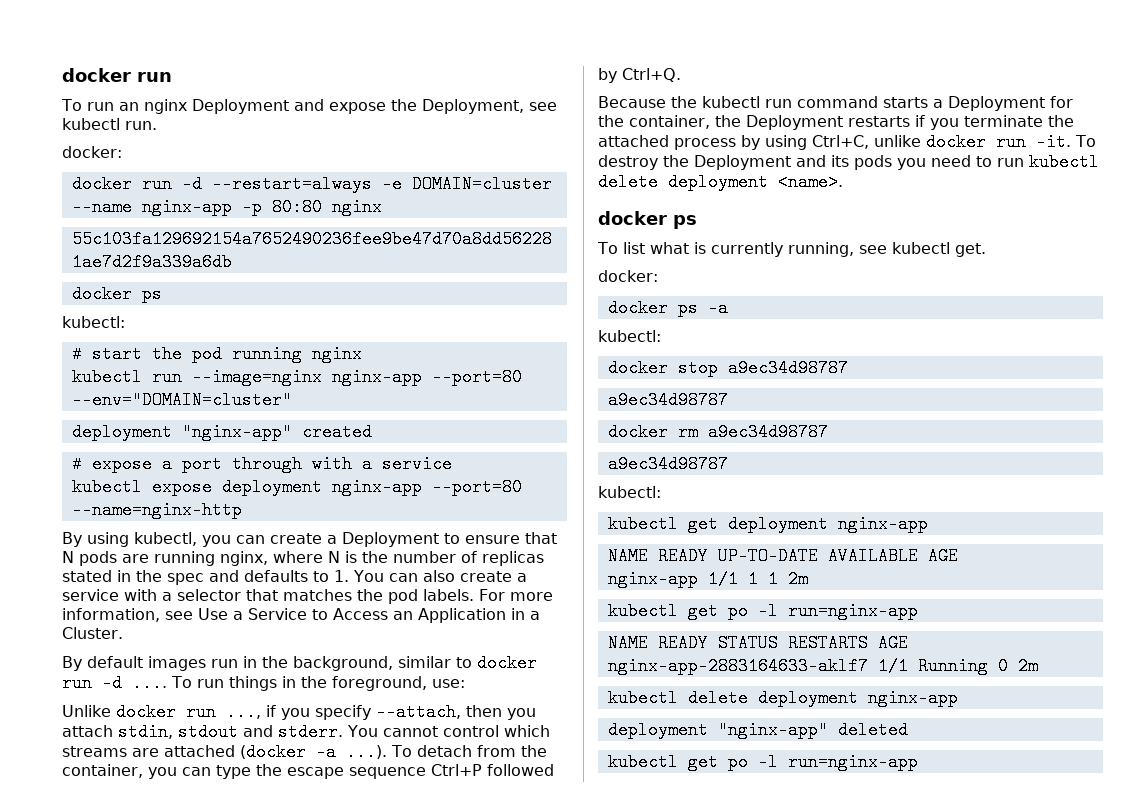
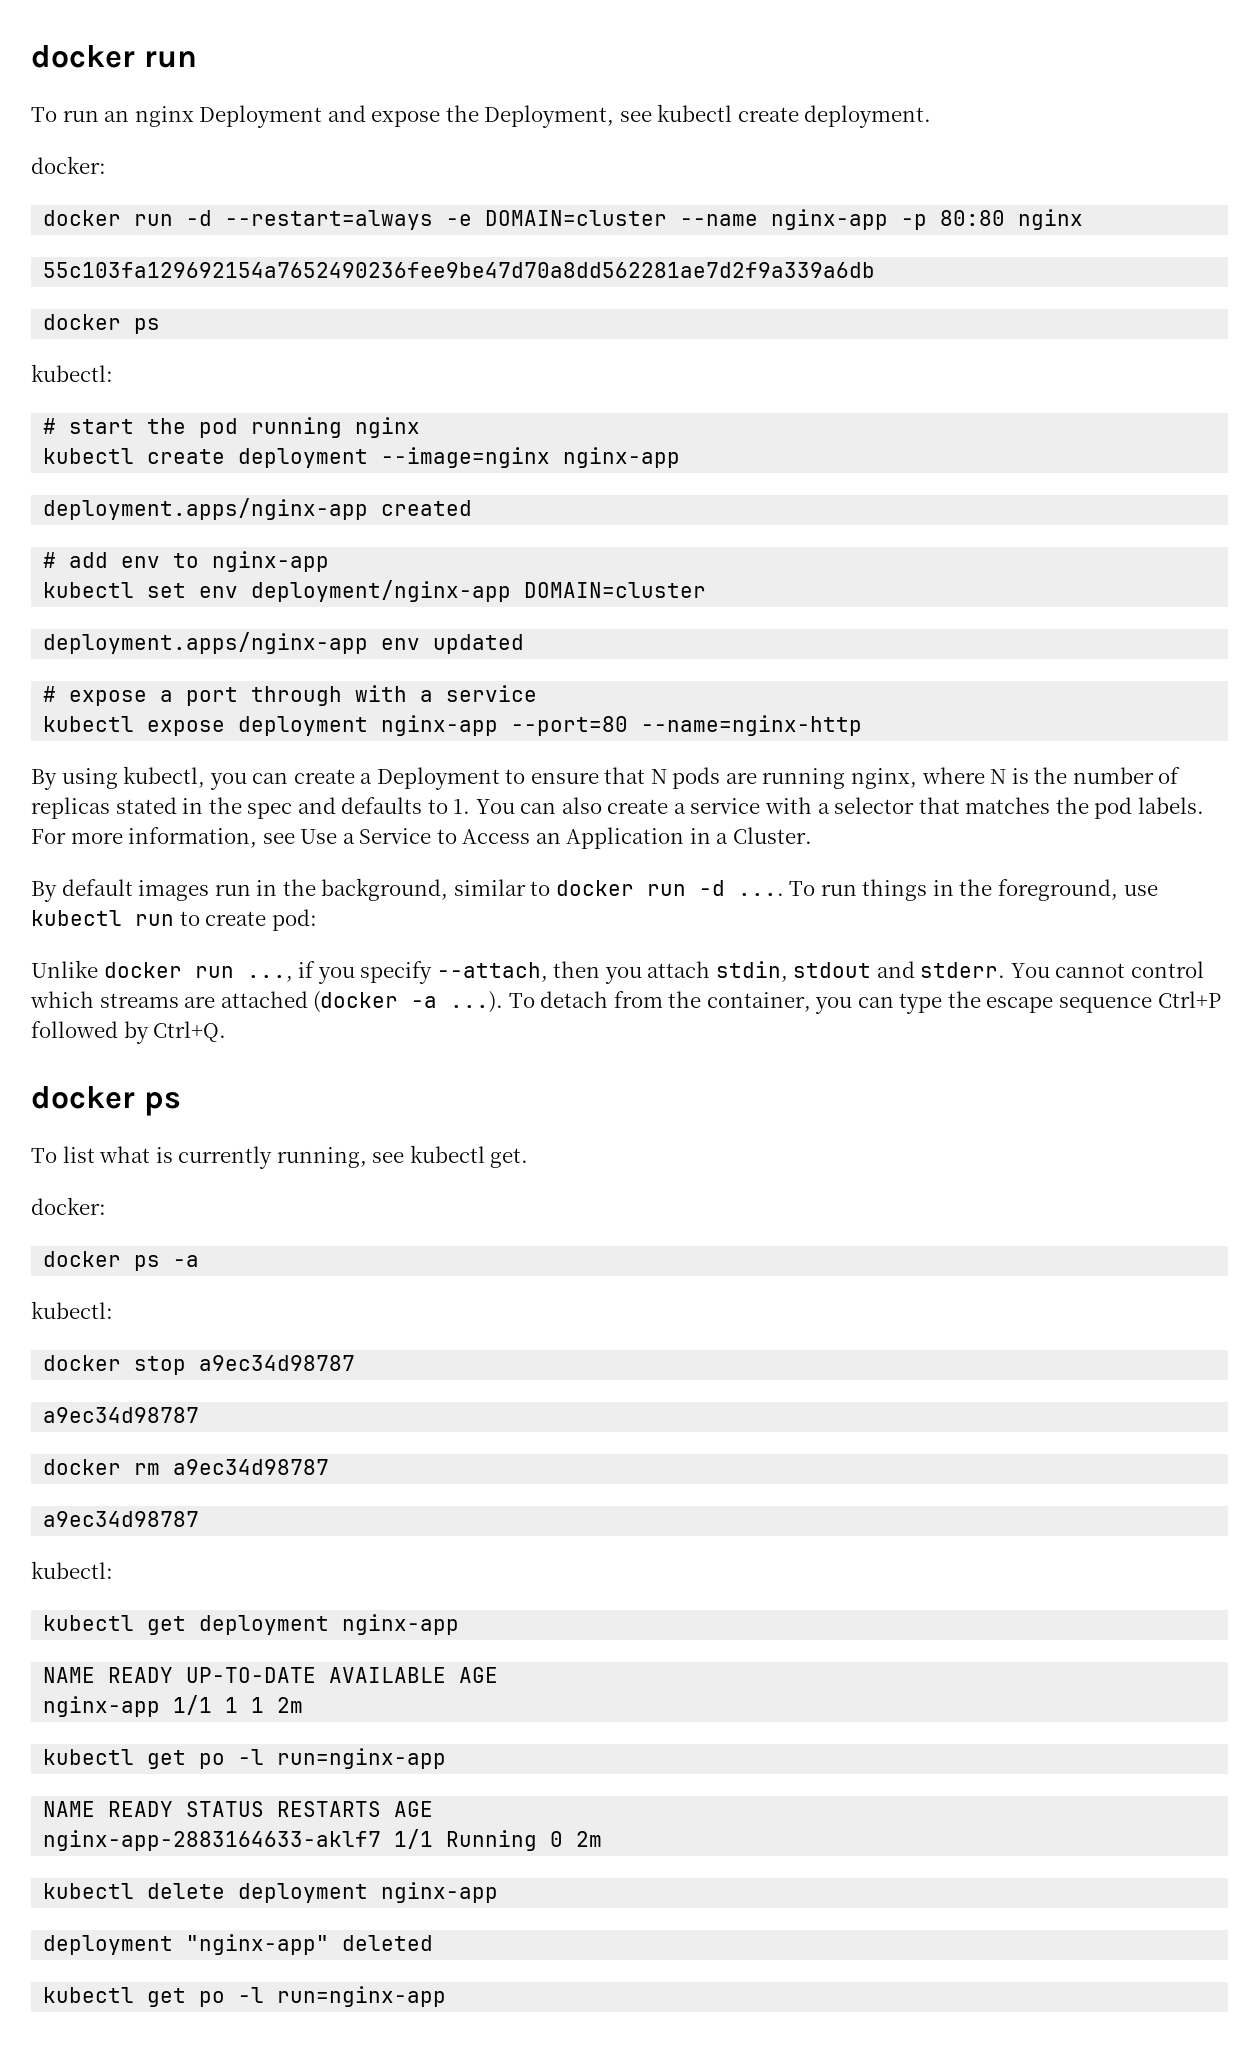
- To run an nginx Deployment and expose the Deployment, see kubectl run.
+ To run an nginx Deployment and expose the Deployment, see kubectl create deployment.
- kubectl run --image=nginx nginx-app --port=80 --env="DOMAIN=cluster"
- deployment "nginx-app" created
+ kubectl create deployment --image=nginx nginx-app
+ deployment.apps/nginx-app created
+ # add env to nginx-app
+ kubectl set env deployment/nginx-app DOMAIN=cluster
+ deployment.apps/nginx-app env updated
- To run things in the foreground, use:
+ To run things in the foreground, use kubectl run to create pod:
- Because the kubectl run command starts a Deployment for the container, the Deployment restarts if you terminate the attached process by using Ctrl+C, unlike docker run -it. To destroy the Deployment and its pods you need to run kubectl delete deployment <name>.

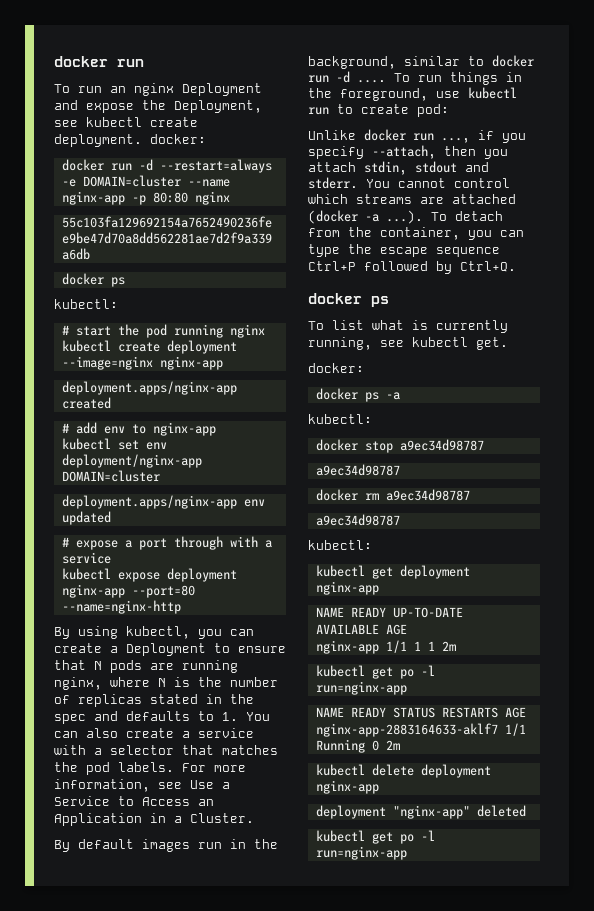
- To run an nginx Deployment and expose the Deployment, see kubectl create deployment.
- docker:
+ To run an nginx Deployment and expose the Deployment, see kubectl create deployment. docker:

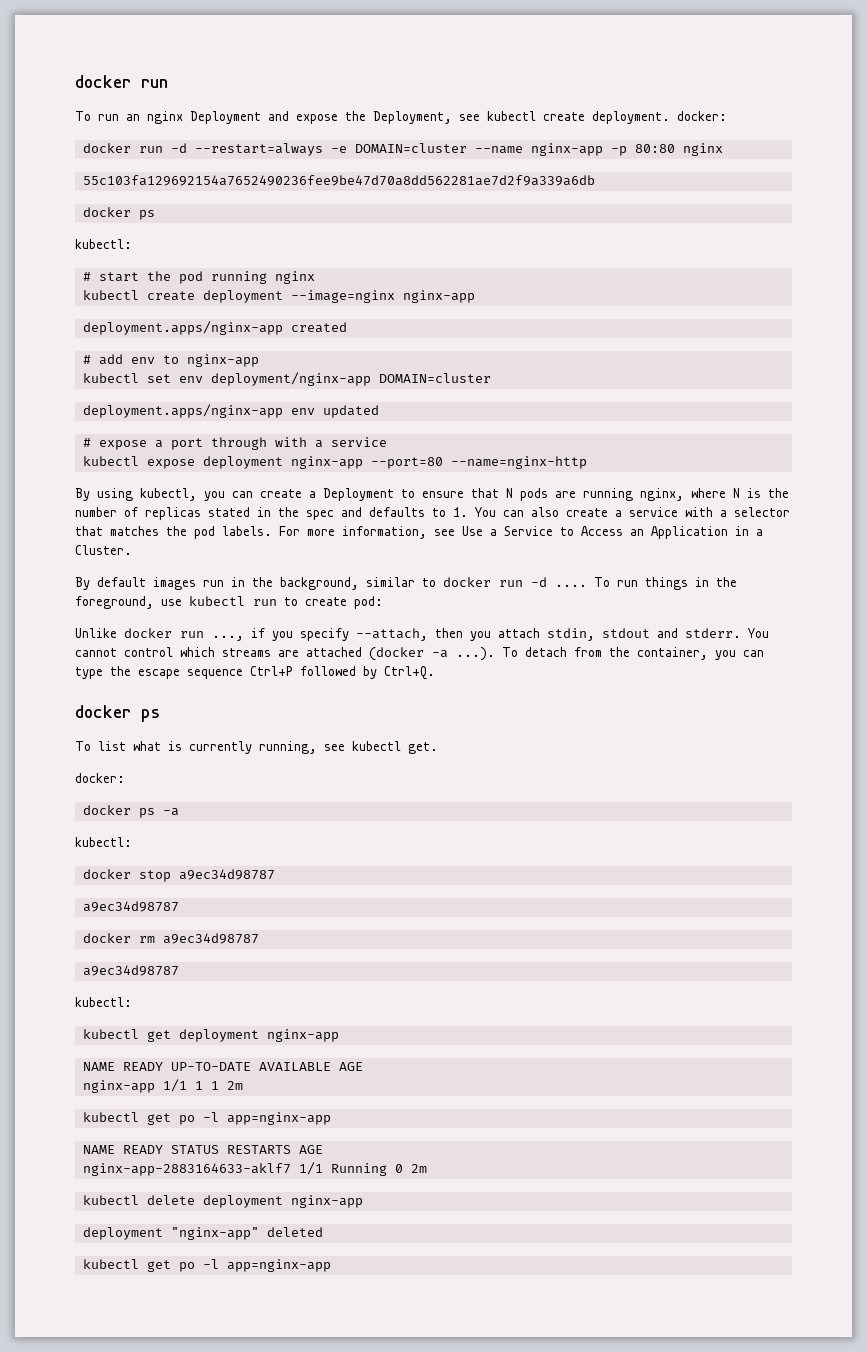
  nginx-app 1/1 1 1 2m
- kubectl get po -l run=nginx-app
+ kubectl get po -l app=nginx-app
  deployment "nginx-app" deleted
- kubectl get po -l run=nginx-app
+ kubectl get po -l app=nginx-app

